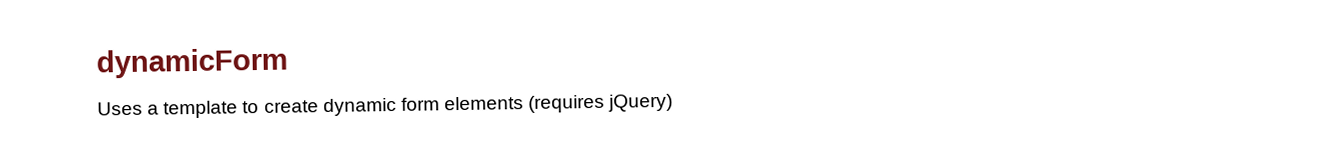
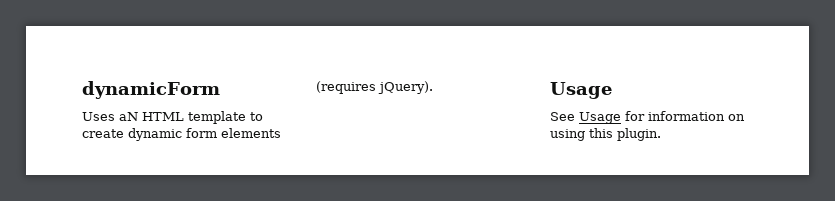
- Uses a template to create dynamic form elements (requires jQuery)
+ Uses aN HTML template to create dynamic form elements (requires jQuery).
+ Usage
+ See Usage for information on using this plugin.

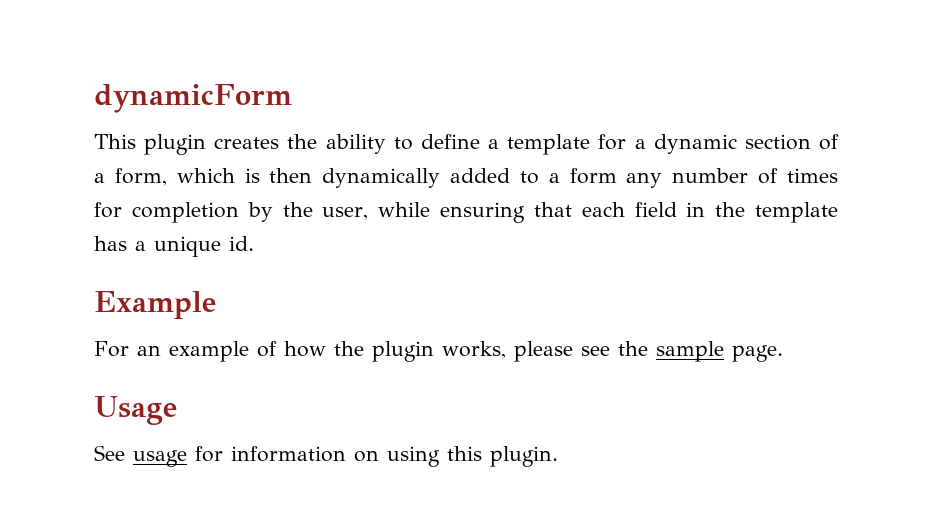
- Uses aN HTML template to create dynamic form elements (requires jQuery).
+ This plugin creates the ability to define a template for a dynamic section of a form, which is then dynamically added to a form any number of times for completion by the user, while ensuring that each field in the template has a unique id.
+ Example
+ For an example of how the plugin works, please see the sample page.
- See Usage for information on using this plugin.
+ See usage for information on using this plugin.

